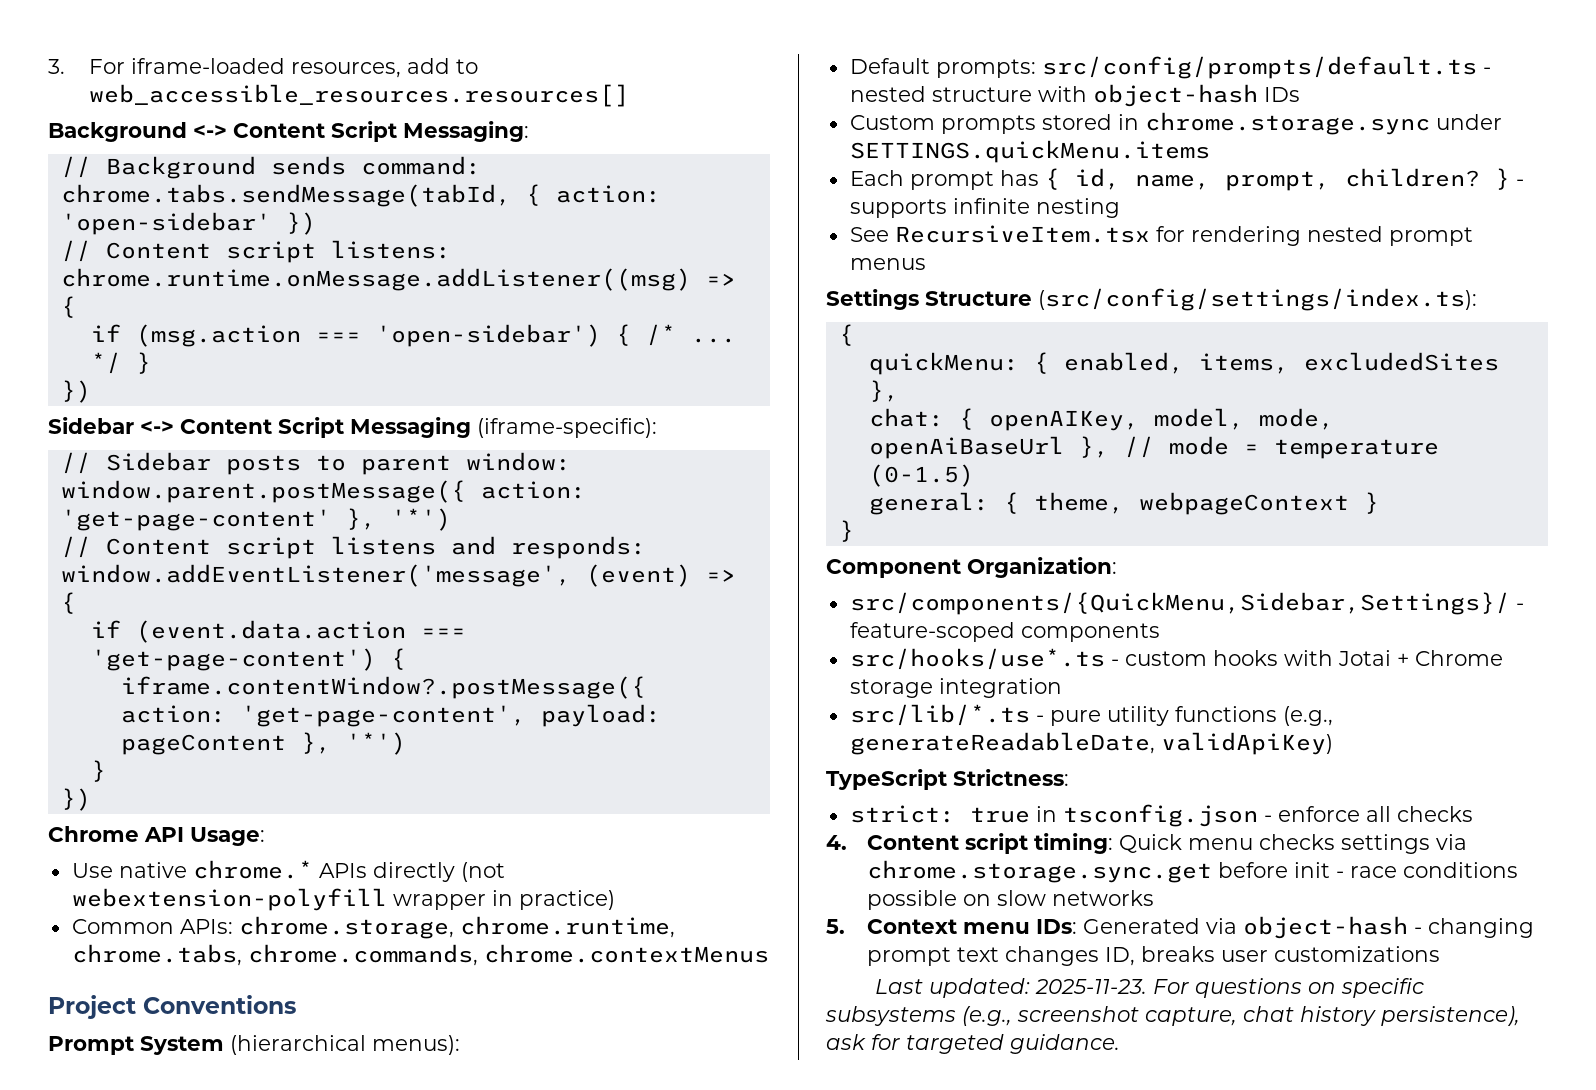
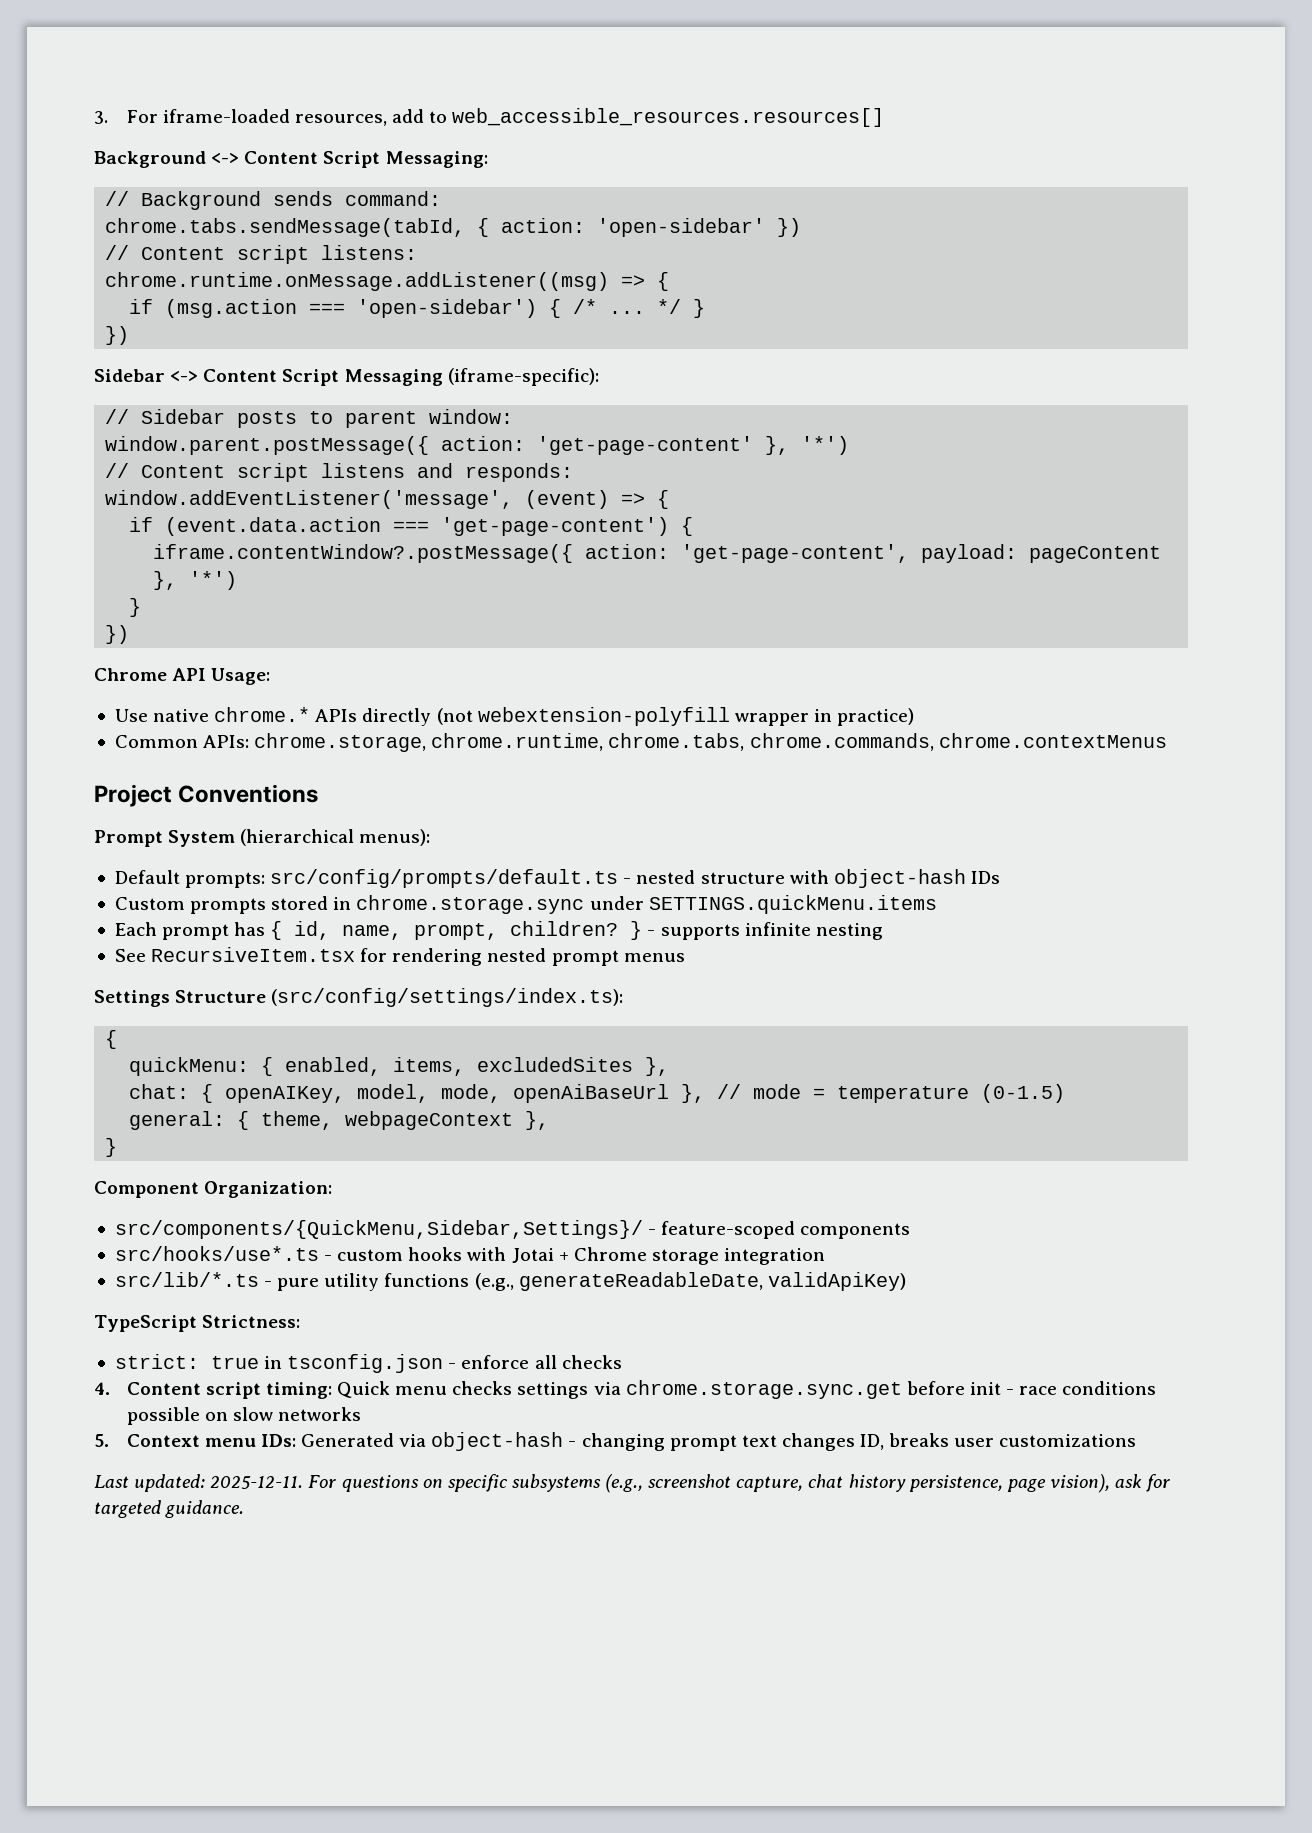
- general: { theme, webpageContext }
+ general: { theme, webpageContext },
- Last updated: 2025-11-23.
+ Last updated: 2025-12-11.
- For questions on specific subsystems (e.g., screenshot capture, chat history persistence), ask for targeted guidance.
+ For questions on specific subsystems (e.g., screenshot capture, chat history persistence, page vision), ask for targeted guidance.

